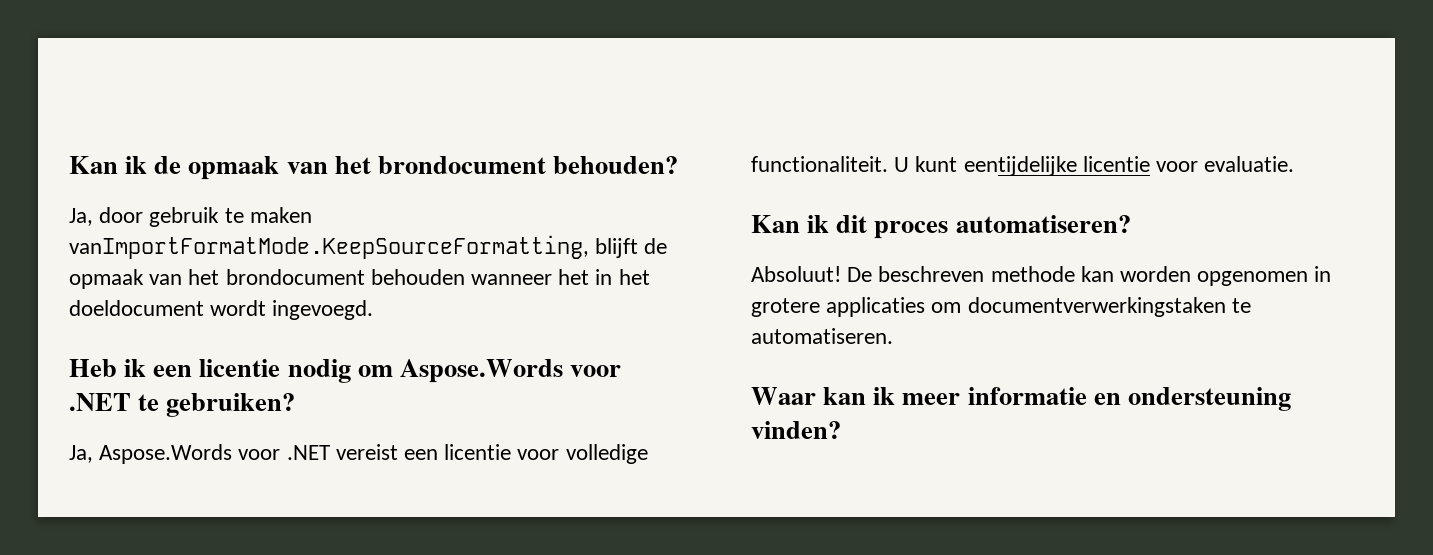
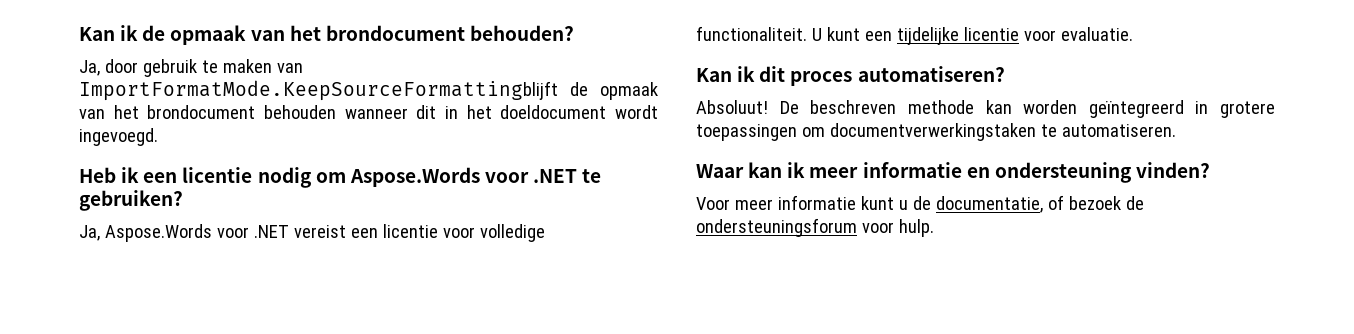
- Ja, door gebruik te maken vanImportFormatMode.KeepSourceFormatting, blijft de opmaak van het brondocument behouden wanneer het in het doeldocument wordt ingevoegd.
+ Ja, door gebruik te maken van ImportFormatMode.KeepSourceFormattingblijft de opmaak van het brondocument behouden wanneer dit in het doeldocument wordt ingevoegd.
- U kunt eentijdelijke licentie voor evaluatie.
+ U kunt een tijdelijke licentie voor evaluatie.
- De beschreven methode kan worden opgenomen in grotere applicaties om documentverwerkingstaken te automatiseren.
+ De beschreven methode kan worden geïntegreerd in grotere toepassingen om documentverwerkingstaken te automatiseren.
+ Voor meer informatie kunt u de documentatie, of bezoek de ondersteuningsforum voor hulp.

